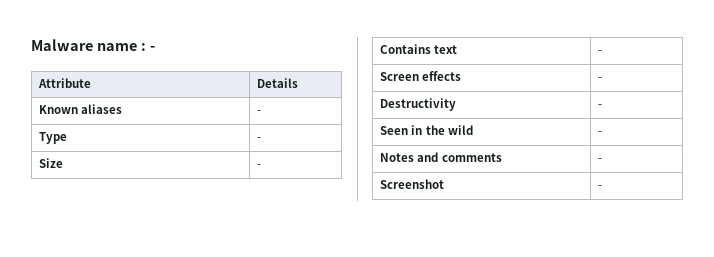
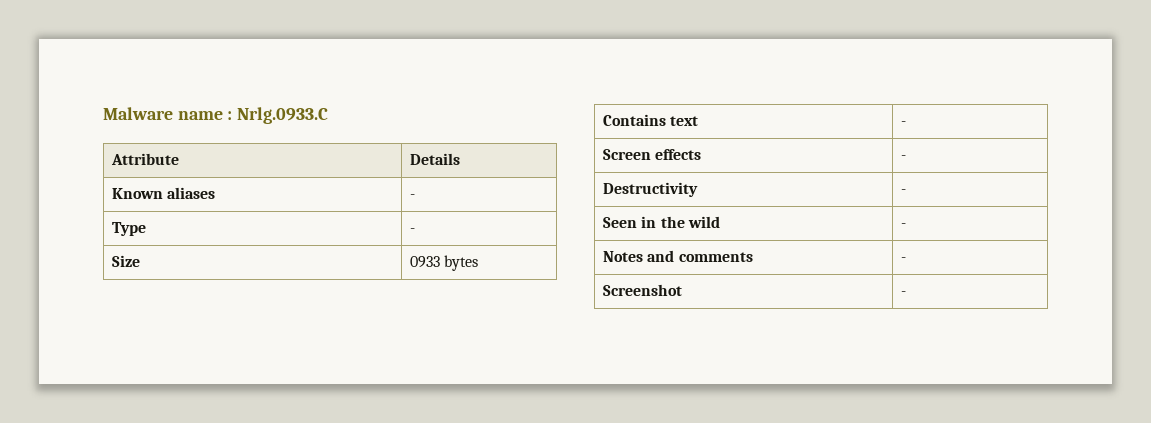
- Malware name : -
+ Malware name : Nrlg.0933.C
- Size | -
+ Size | 0933 bytes

